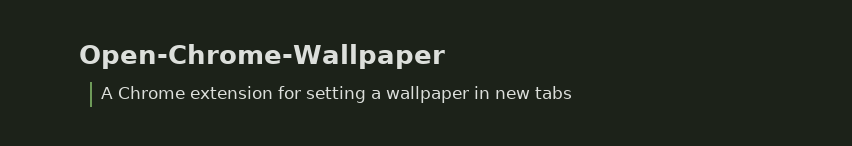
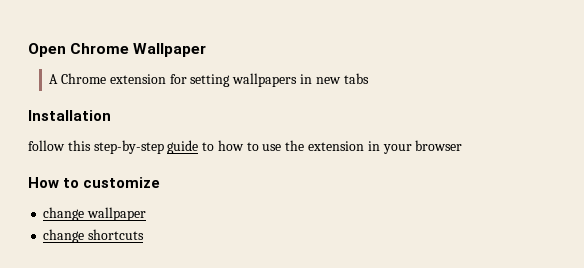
- Open-Chrome-Wallpaper
+ Open Chrome Wallpaper
- A Chrome extension for setting a wallpaper in new tabs
+ A Chrome extension for setting wallpapers in new tabs
+ Installation
+ follow this step-by-step guide to how to use the extension in your browser
+ How to customize
+ change wallpaper
+ change shortcuts

